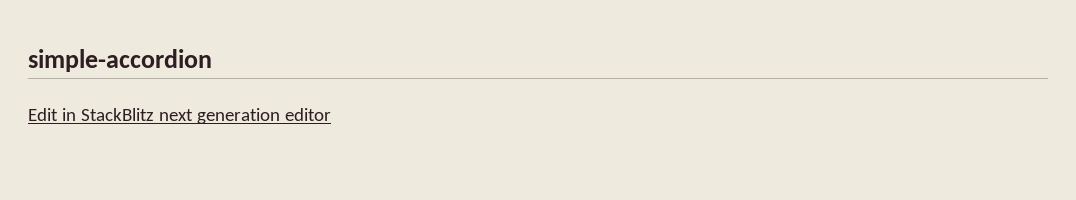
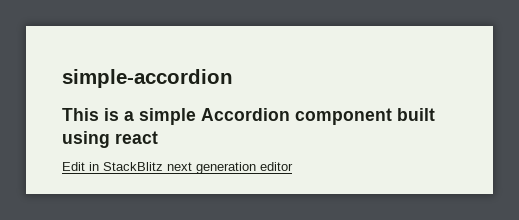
+ This is a simple Accordion component built using react

